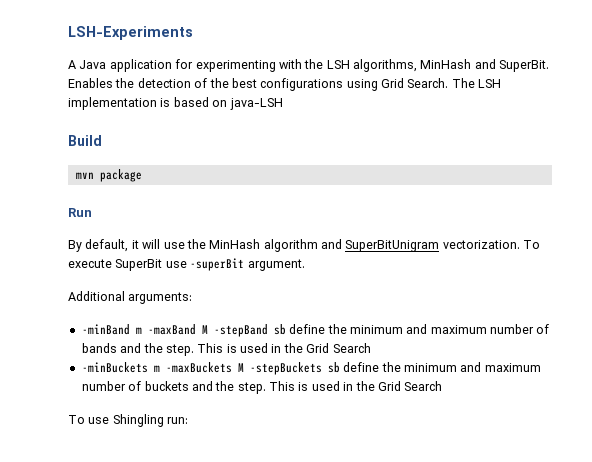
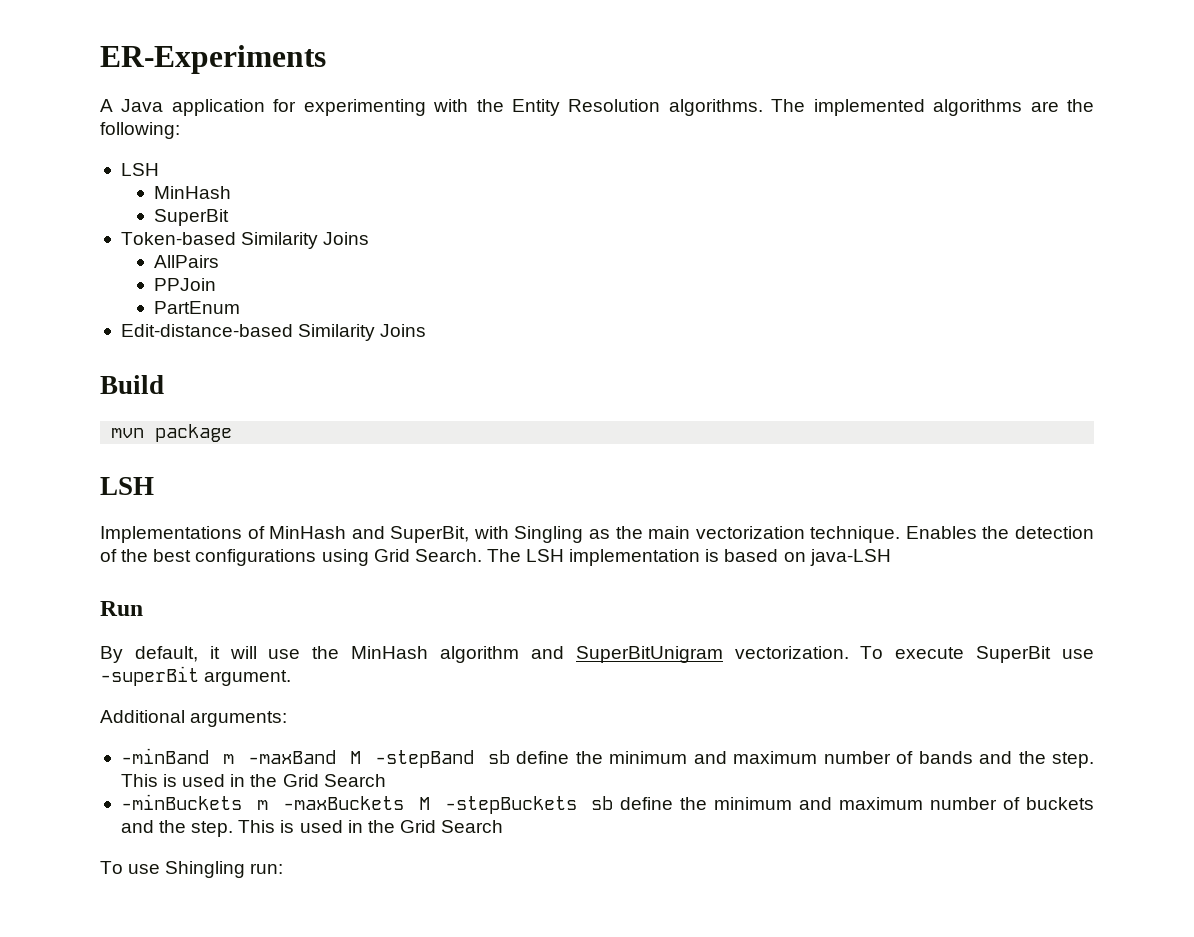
- LSH-Experiments
+ ER-Experiments
- A Java application for experimenting with the LSH algorithms, MinHash and SuperBit.
+ A Java application for experimenting with the Entity Resolution algorithms. The implemented algorithms are the following:
+ LSH
+ MinHash
+ SuperBit
+ Token-based Similarity Joins
+ AllPairs
+ PPJoin
+ PartEnum
+ Edit-distance-based Similarity Joins
+ Build
+ mvn package
+ LSH
+ Implementations of MinHash and SuperBit, with Singling as the main vectorization technique.
- Build
- mvn package

